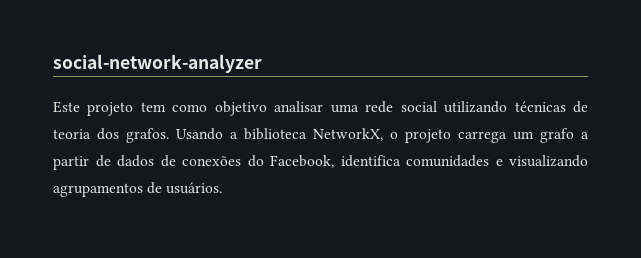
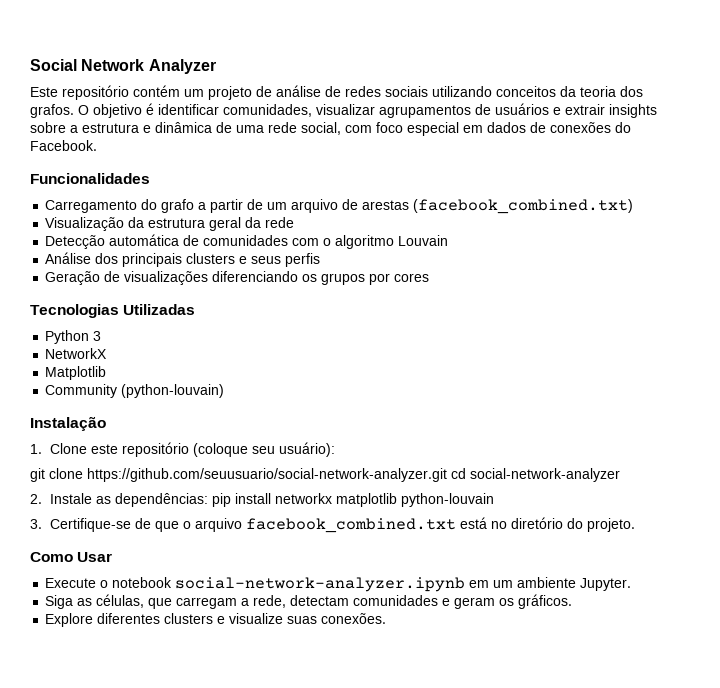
- social-network-analyzer
- Este projeto tem como objetivo analisar uma rede social utilizando técnicas de teoria dos grafos. Usando a biblioteca NetworkX, o projeto carrega um grafo a partir de dados de conexões do Facebook, identifica comunidades e visualizando agrupamentos de usuários.
+ Social Network Analyzer
+ Este repositório contém um projeto de análise de redes sociais utilizando conceitos da teoria dos grafos. O objetivo é identificar comunidades, visualizar agrupamentos de usuários e extrair insights sobre a estrutura e dinâmica de uma rede social, com foco especial em dados de conexões do Facebook.
+ Funcionalidades
+ Carregamento do grafo a partir de um arquivo de arestas (facebook_combined.txt)
+ Visualização da estrutura geral da rede
+ Detecção automática de comunidades com o algoritmo Louvain
+ Análise dos principais clusters e seus perfis
+ Geração de visualizações diferenciando os grupos por cores
+ Tecnologias Utilizadas
+ Python 3
+ NetworkX
+ Matplotlib
+ Community (python-louvain)
+ Instalação
+ 1. Clone este repositório (coloque seu usuário):
+ git clone https://github.com/seuusuario/social-network-analyzer.git cd social-network-analyzer
+ 2. Instale as dependências: pip install networkx matplotlib python-louvain
+ 3. Certifique-se de que o arquivo facebook_combined.txt está no diretório do projeto.
+ Como Usar
+ Execute o notebook social-network-analyzer.ipynb em um ambiente Jupyter.
+ Siga as células, que carregam a rede, detectam comunidades e geram os gráficos.
+ Explore diferentes clusters e visualize suas conexões.

